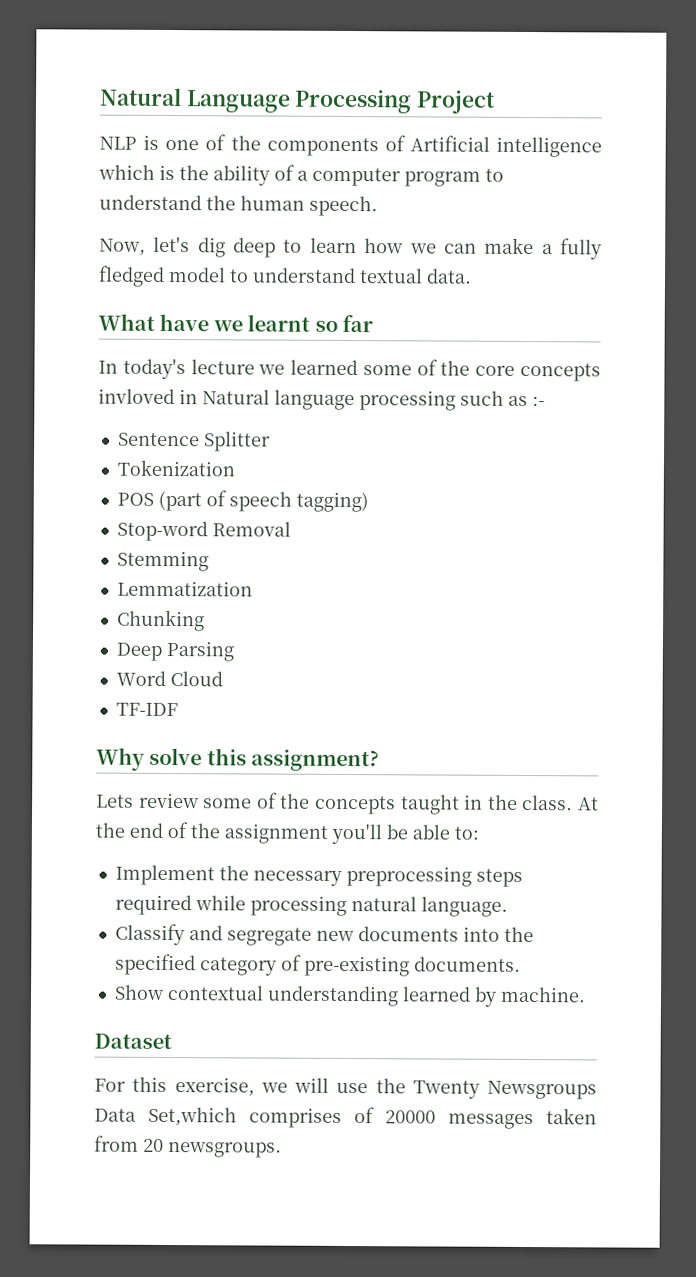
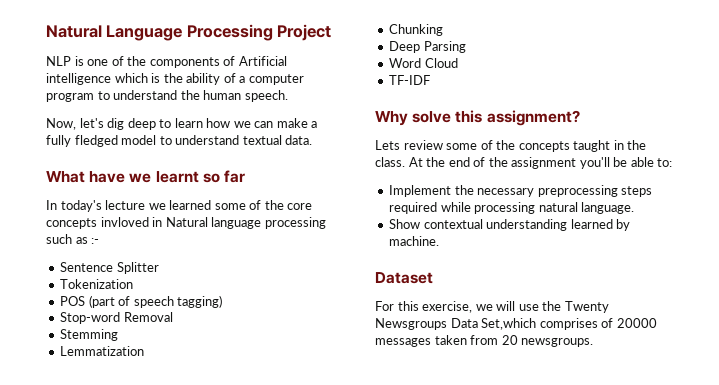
- Classify and segregate new documents into the specified category of pre-existing documents.

